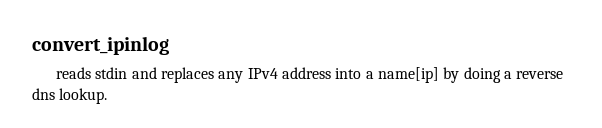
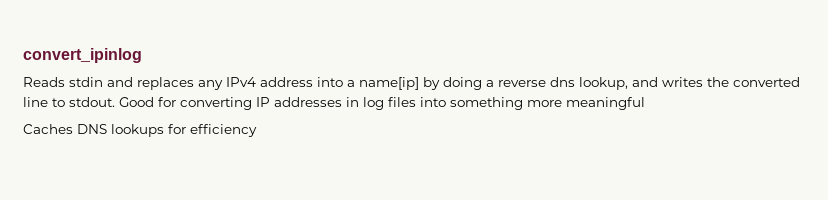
- reads stdin and replaces any IPv4 address into a name[ip] by doing a reverse dns lookup.
+ Reads stdin and replaces any IPv4 address into a name[ip] by doing a reverse dns lookup, and writes the converted line to stdout. Good for converting IP addresses in log files into something more meaningful
+ Caches DNS lookups for efficiency

